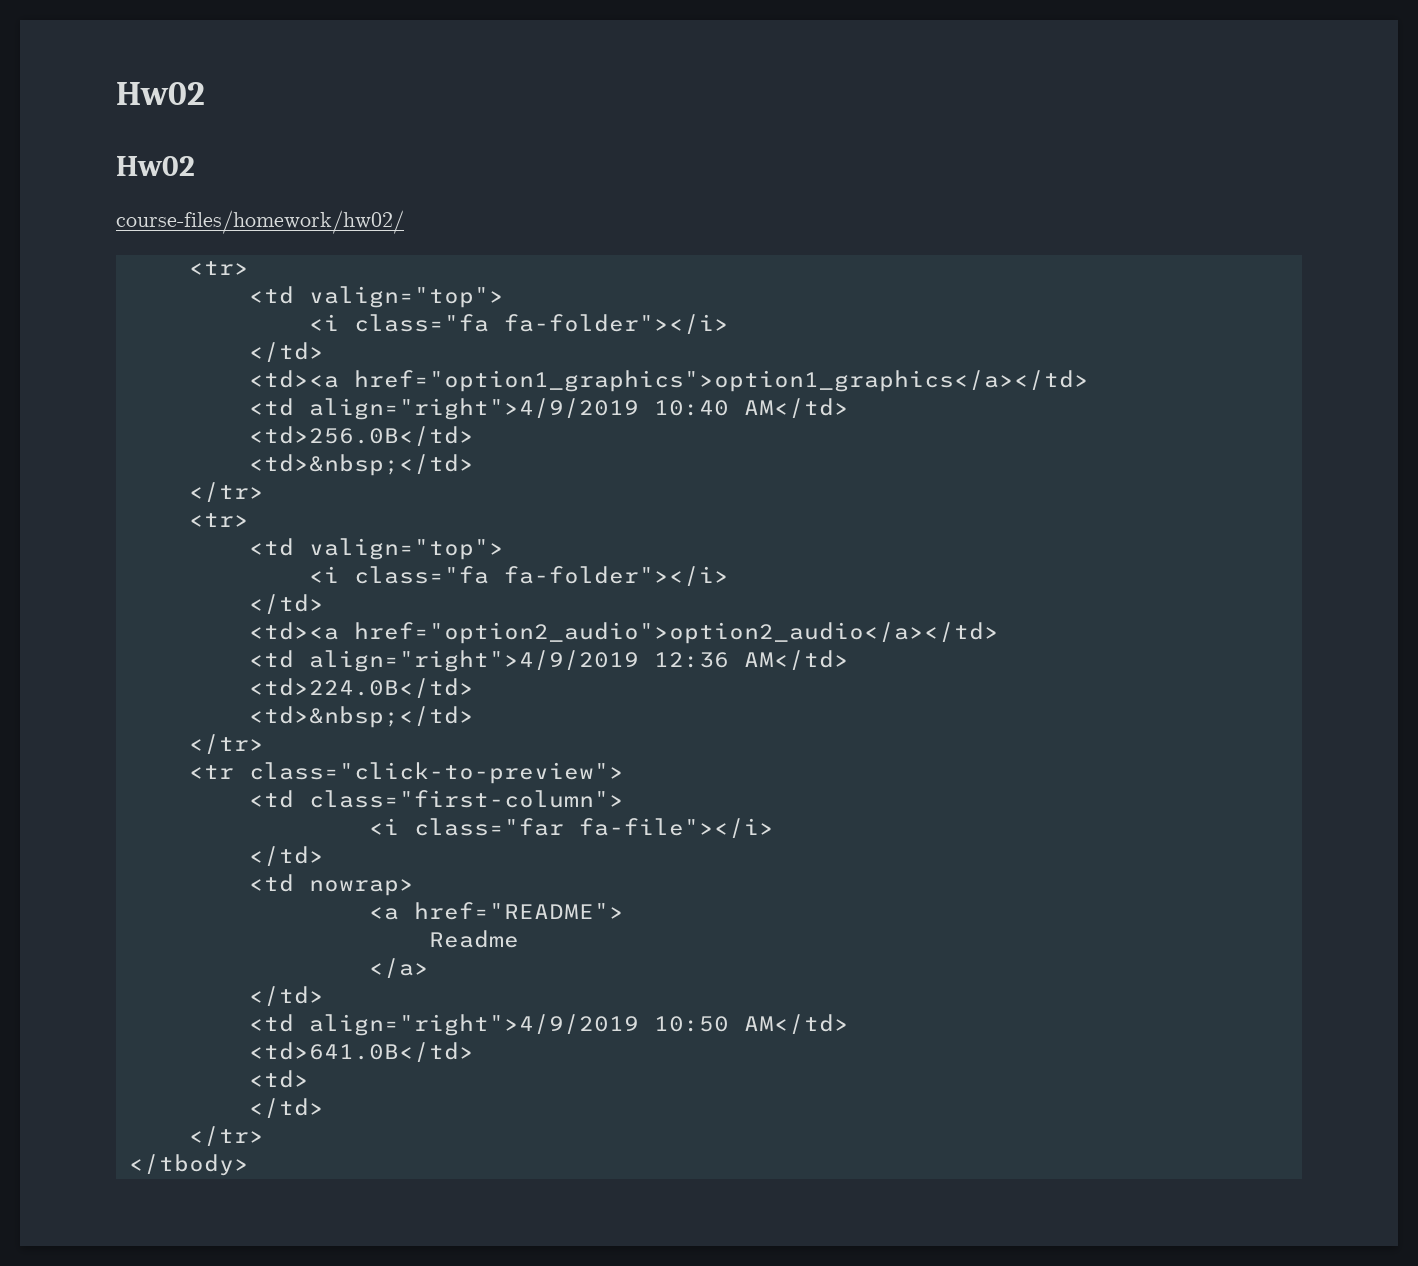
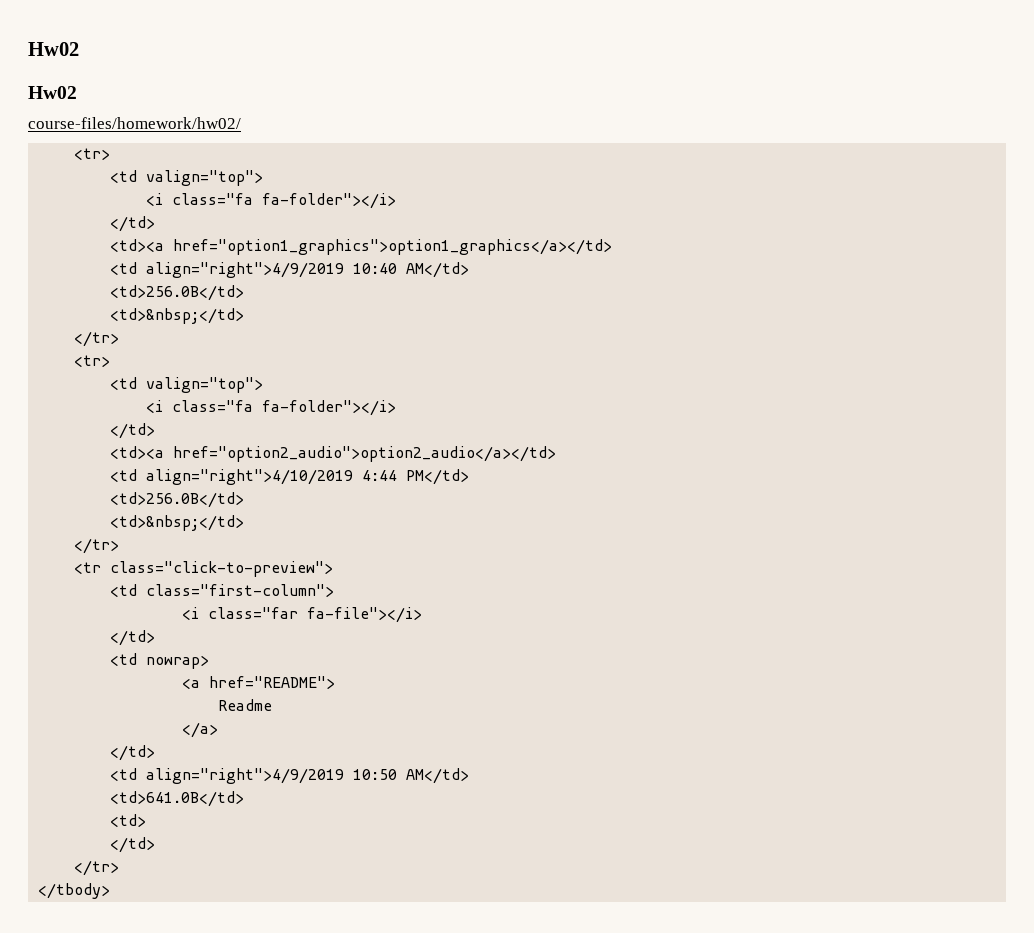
- <td align="right">4/9/2019 12:36 AM</td>
- <td>224.0B</td>
+ <td align="right">4/10/2019 4:44 PM</td>
+ <td>256.0B</td>

